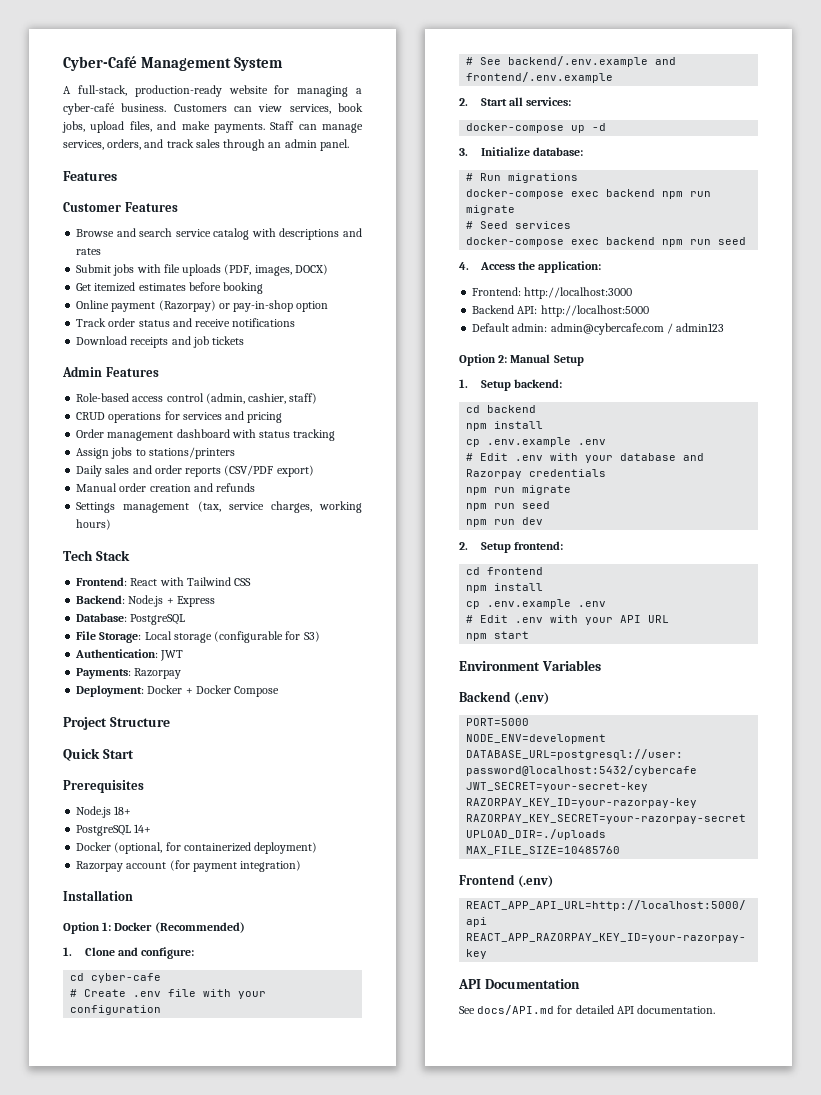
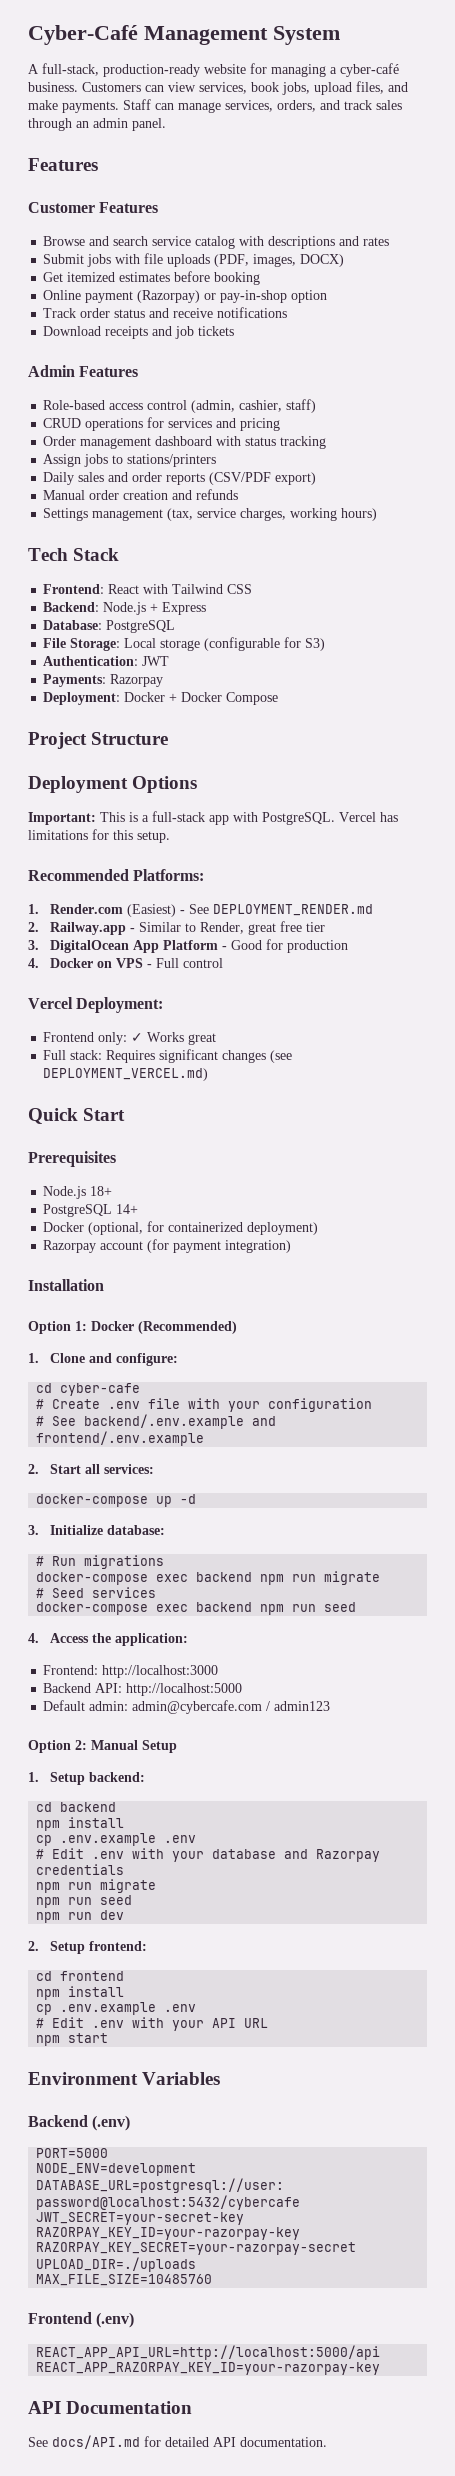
+ Deployment Options
+ Important: This is a full-stack app with PostgreSQL. Vercel has limitations for this setup.
+ Recommended Platforms:
+ 1. Render.com (Easiest) - See DEPLOYMENT_RENDER.md
+ 2. Railway.app - Similar to Render, great free tier
+ 3. DigitalOcean App Platform - Good for production
+ 4. Docker on VPS - Full control
+ Vercel Deployment:
+ Frontend only: ✓ Works great
+ Full stack: Requires significant changes (see DEPLOYMENT_VERCEL.md)

